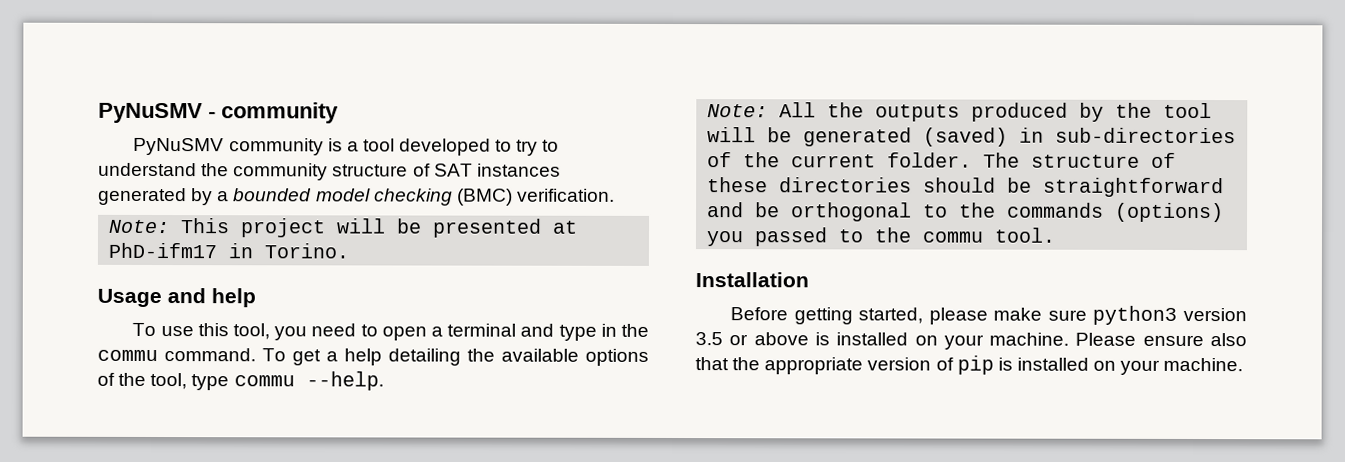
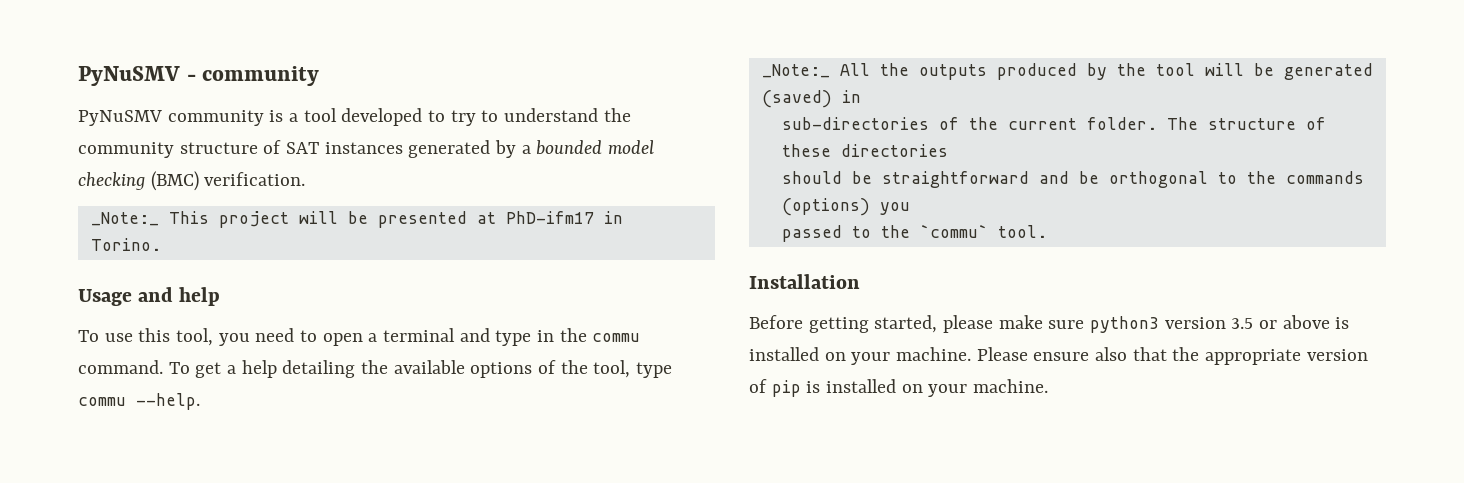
- Note: This project will be presented at PhD-ifm17 in Torino.
+ _Note:_ This project will be presented at PhD-ifm17 in Torino.
- Note: All the outputs produced by the tool will be generated (saved) in sub-directories of the current folder.
+ _Note:_ All the outputs produced by the tool will be generated (saved) in
+ sub-directories of the current folder.
- The structure of these directories should be straightforward and be orthogonal to the commands (options) you passed to the commu tool.
+ The structure of these directories
+ should be straightforward and be orthogonal to the commands (options) you
+ passed to the `commu` tool.

